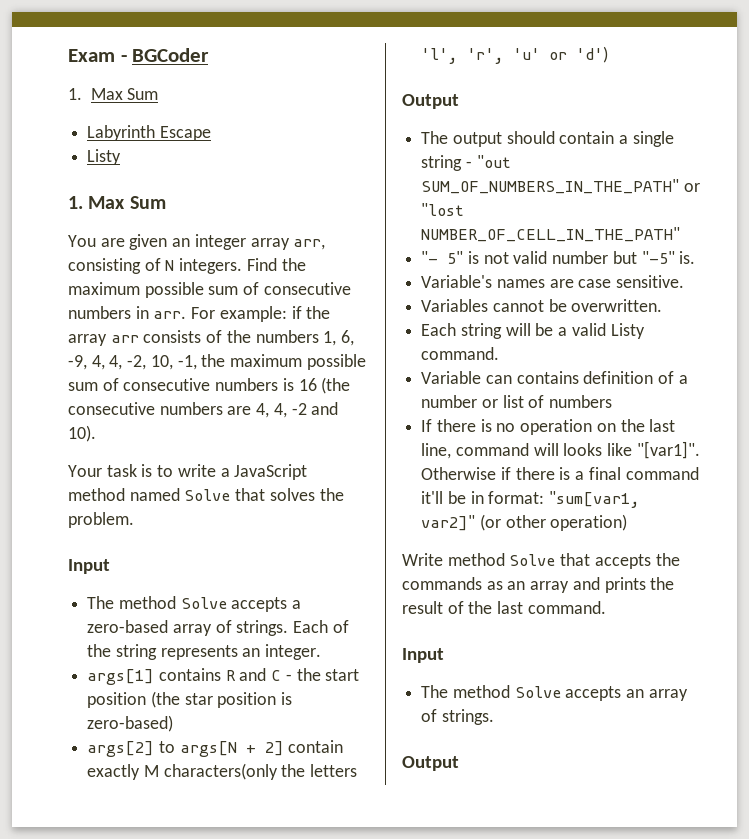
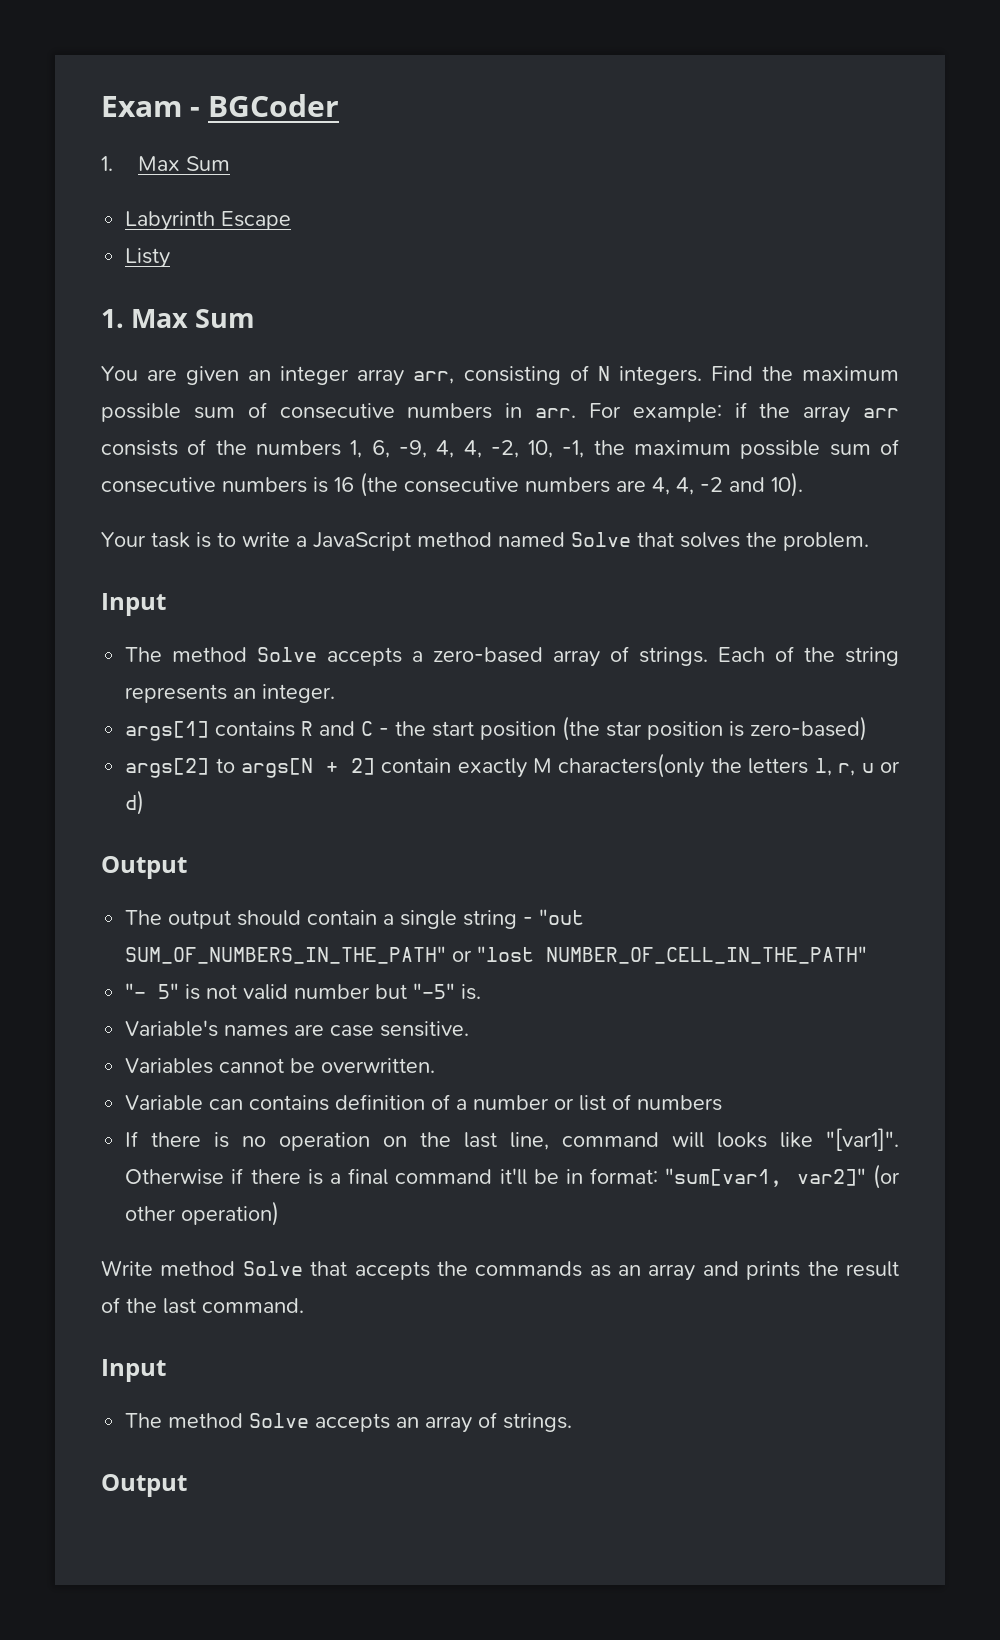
- args[2] to args[N + 2] contain exactly M characters(only the letters 'l', 'r', 'u' or 'd')
+ args[2] to args[N + 2] contain exactly M characters(only the letters l, r, u or d)
- Each string will be a valid Listy command.

